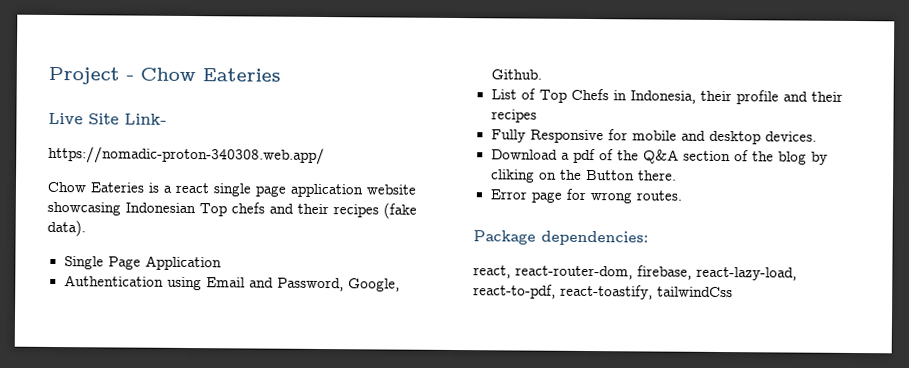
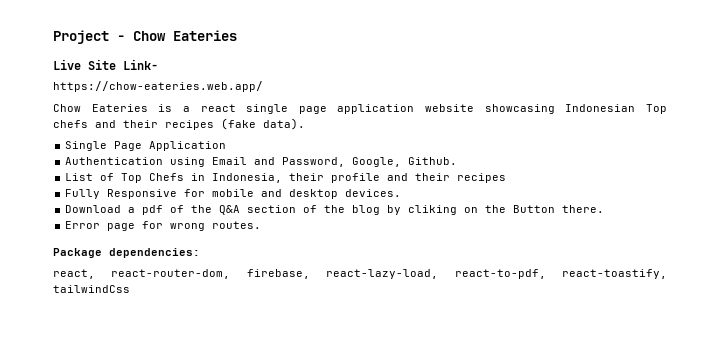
- https://nomadic-proton-340308.web.app/
+ https://chow-eateries.web.app/

